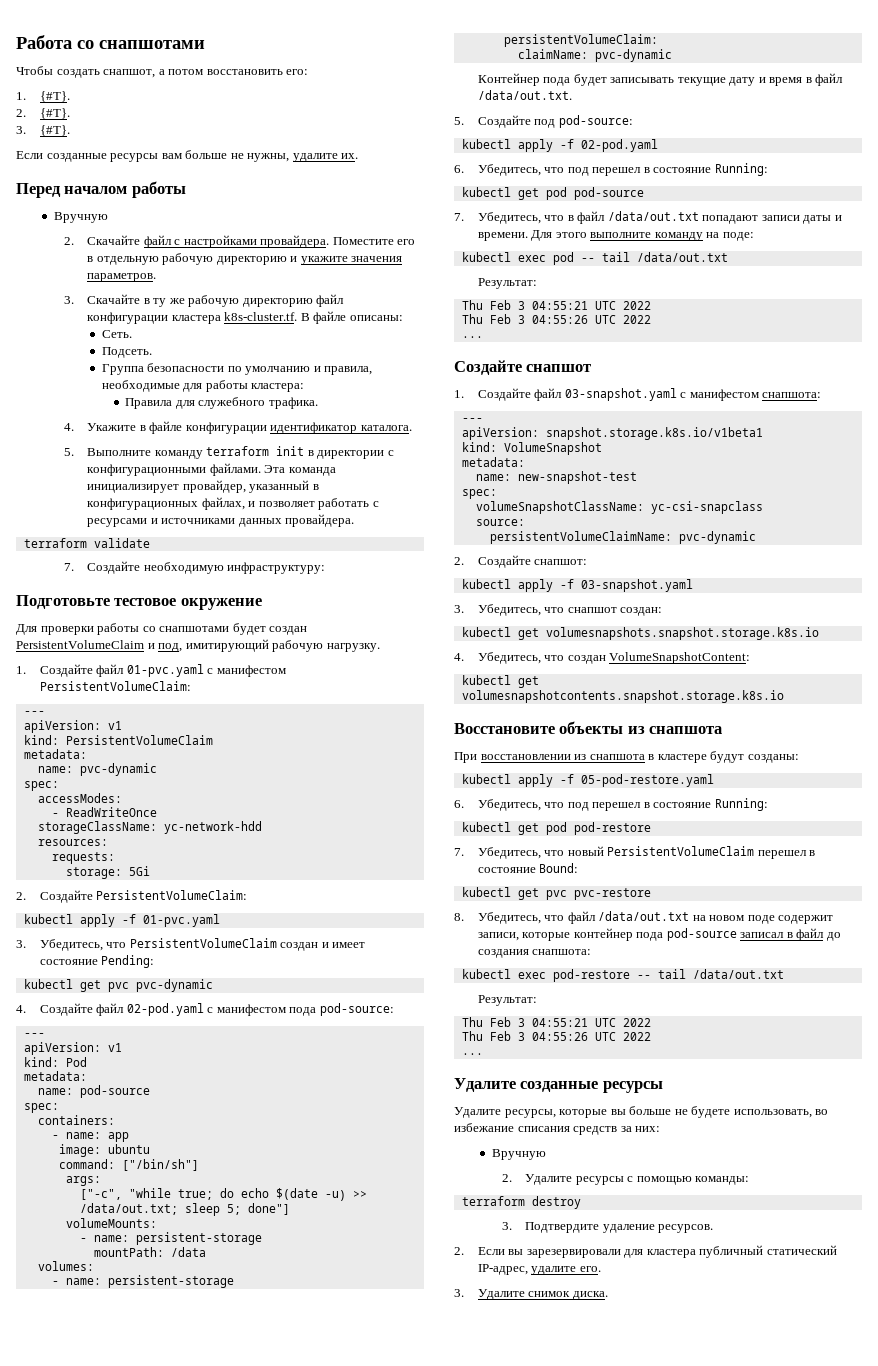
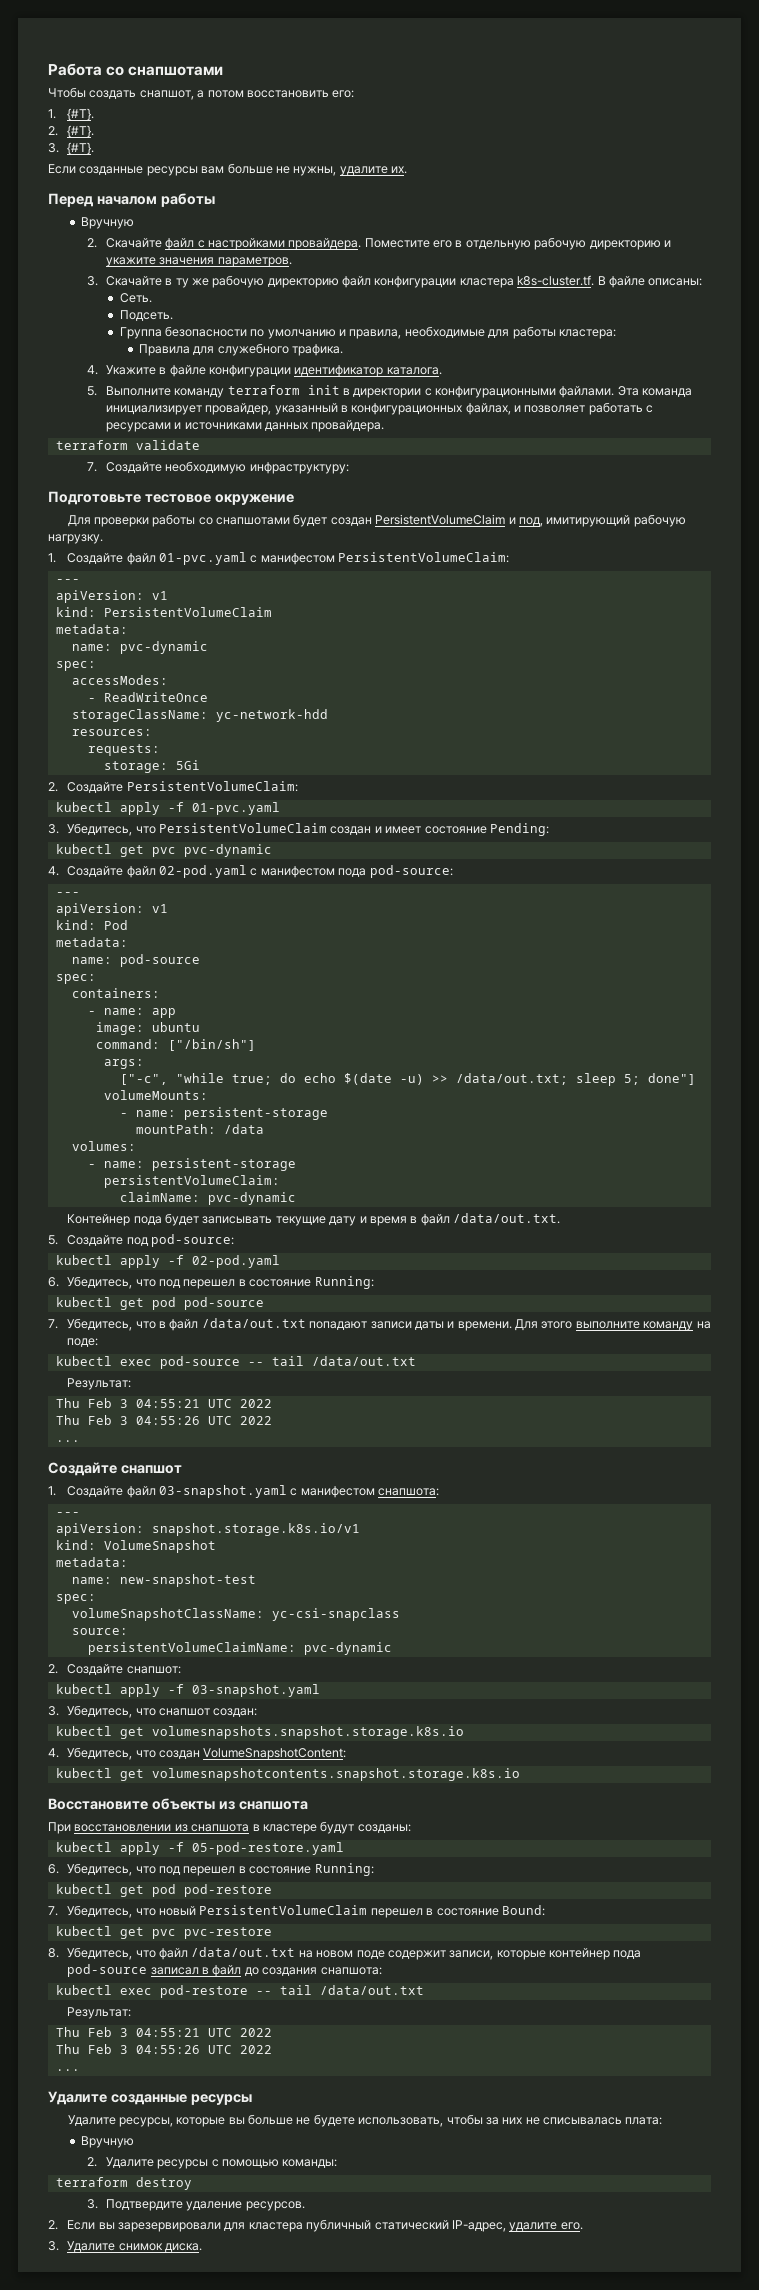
- kubectl exec pod -- tail /data/out.txt
+ kubectl exec pod-source -- tail /data/out.txt
- apiVersion: snapshot.storage.k8s.io/v1beta1
+ apiVersion: snapshot.storage.k8s.io/v1
- Удалите ресурсы, которые вы больше не будете использовать, во избежание списания средств за них:
+ Удалите ресурсы, которые вы больше не будете использовать, чтобы за них не списывалась плата:

